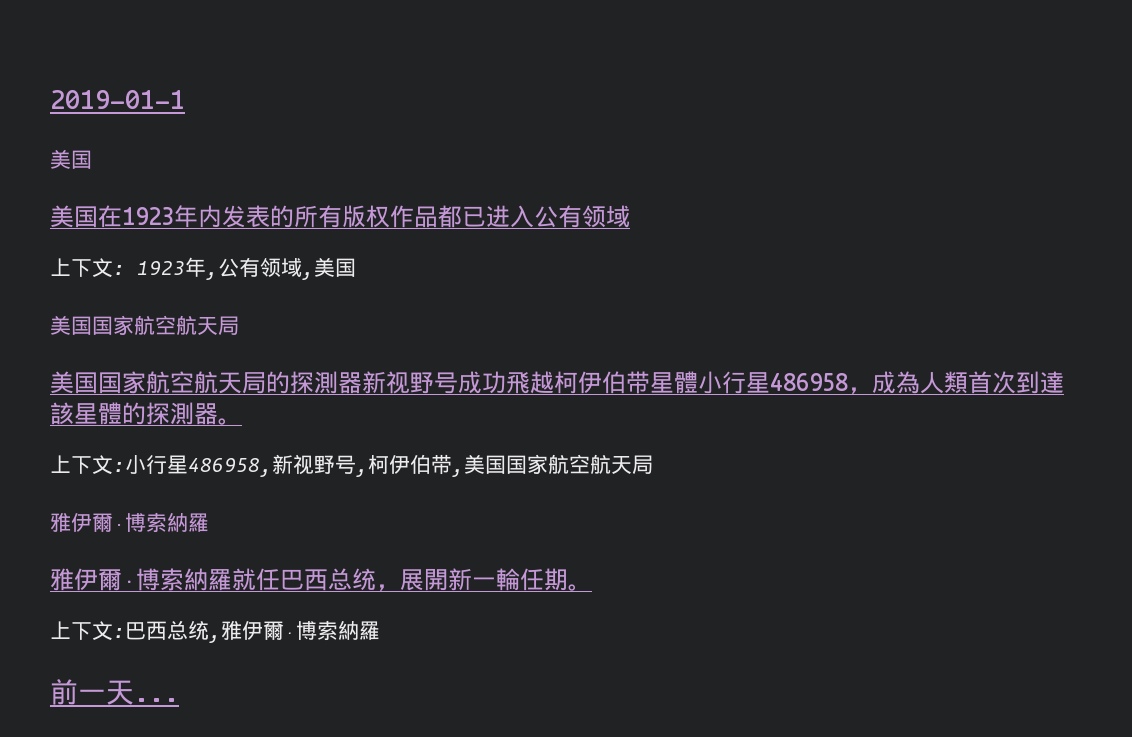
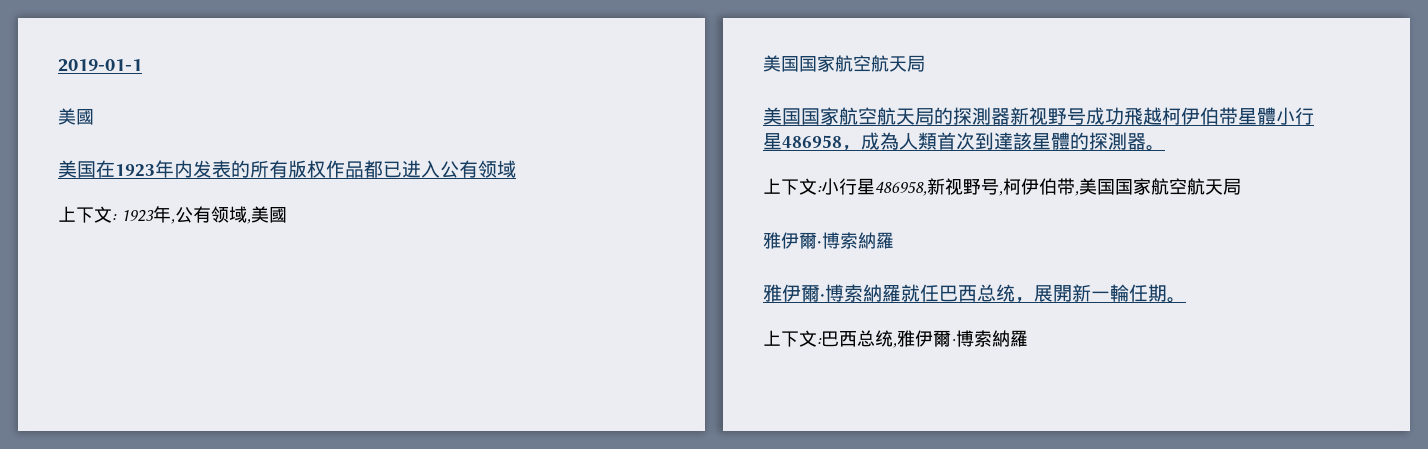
  2019-01-1
- 美国
+ 美國
- 上下文: 1923年,公有领域,美国
+ 上下文: 1923年,公有领域,美國
- 前一天...

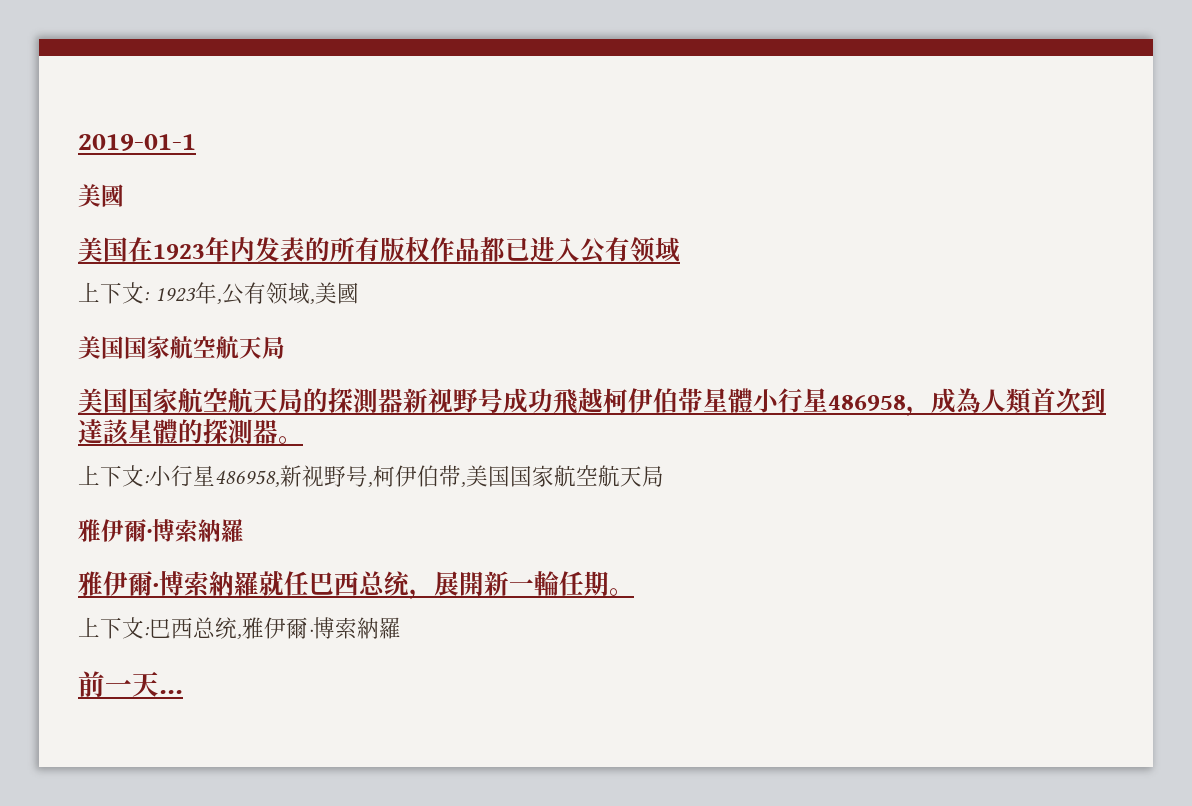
+ 前一天...

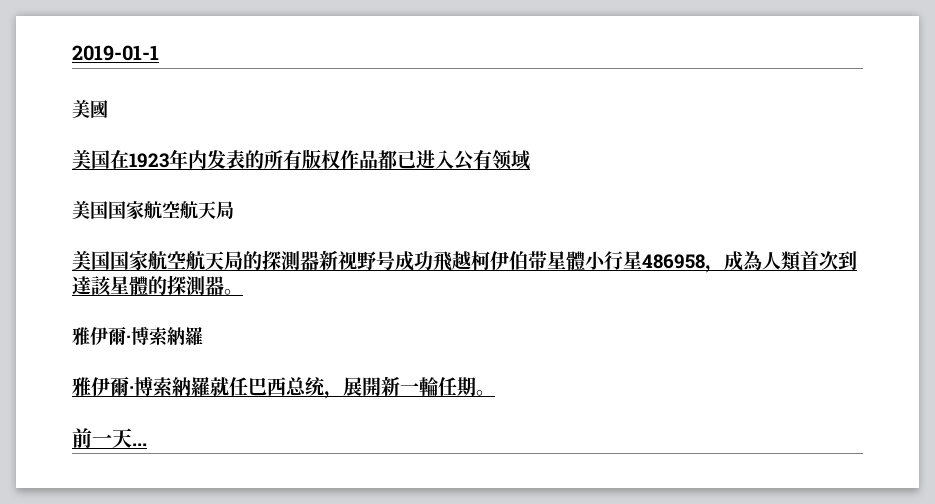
- 上下文: 1923年,公有领域,美國
- 上下文:小行星486958,新视野号,柯伊伯带,美国国家航空航天局
- 上下文:巴西总统,雅伊爾·博索納羅

